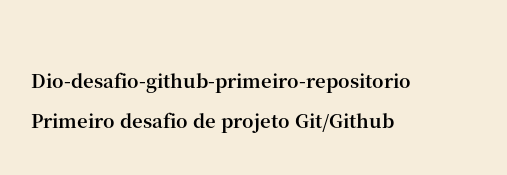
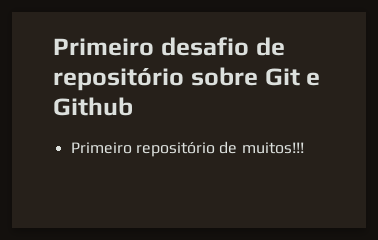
- Dio-desafio-github-primeiro-repositorio
- Primeiro desafio de projeto Git/Github
+ Primeiro desafio de repositório sobre Git e Github
+ Primeiro repositório de muitos!!!

